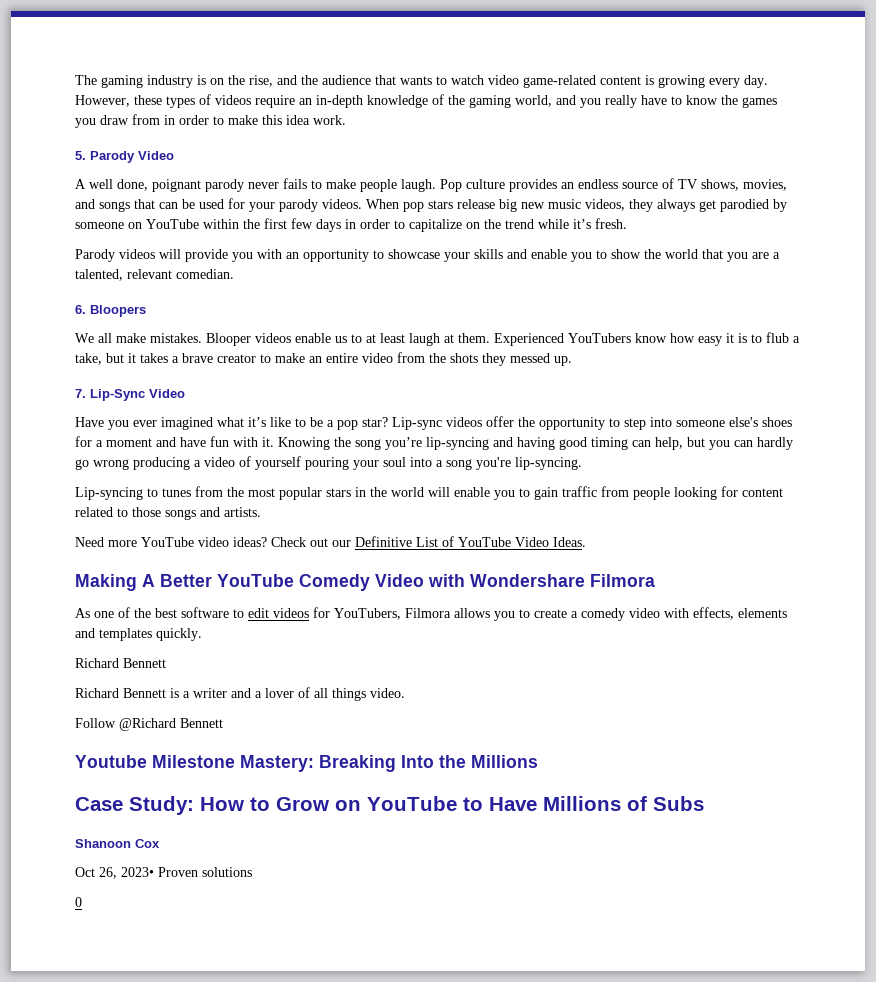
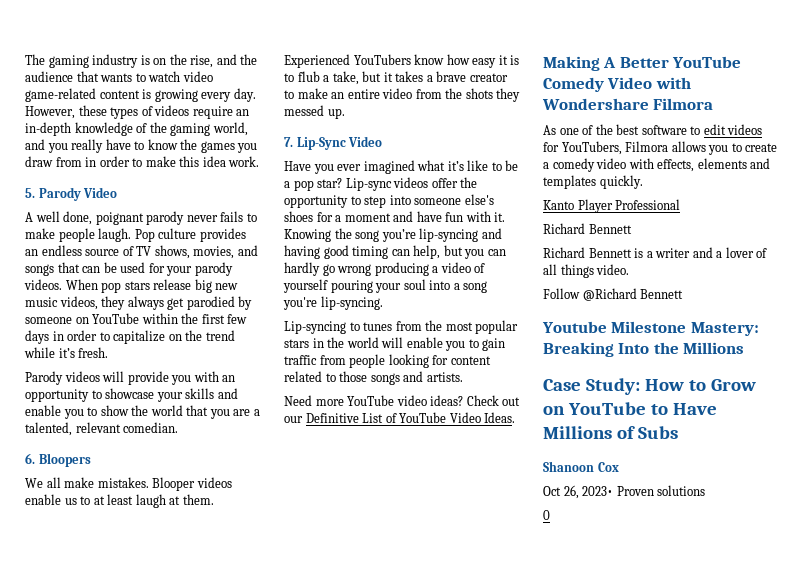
+ Kanto Player Professional

